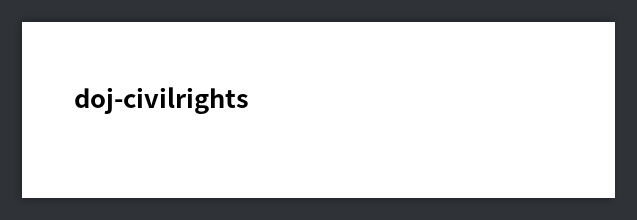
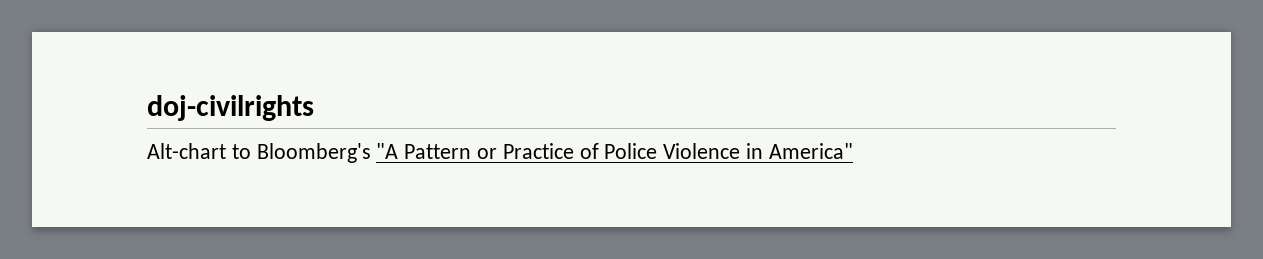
+ Alt-chart to Bloomberg's "A Pattern or Practice of Police Violence in America"

